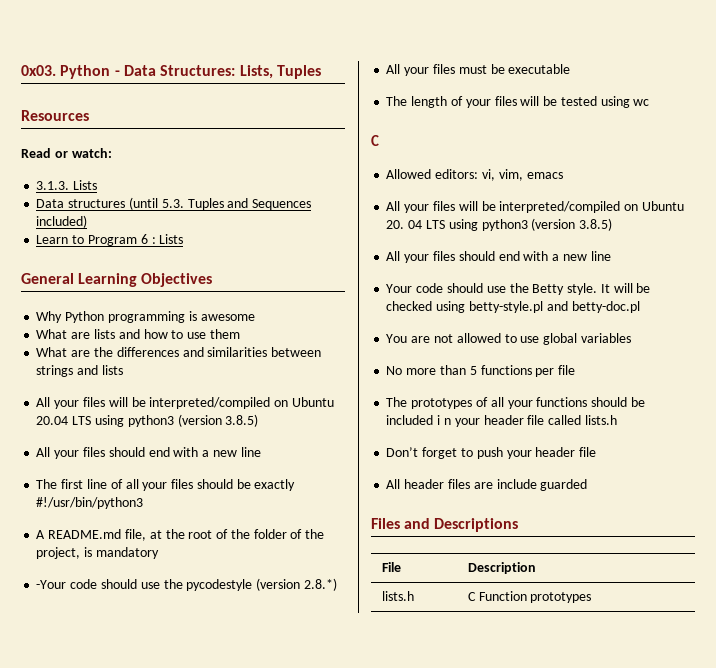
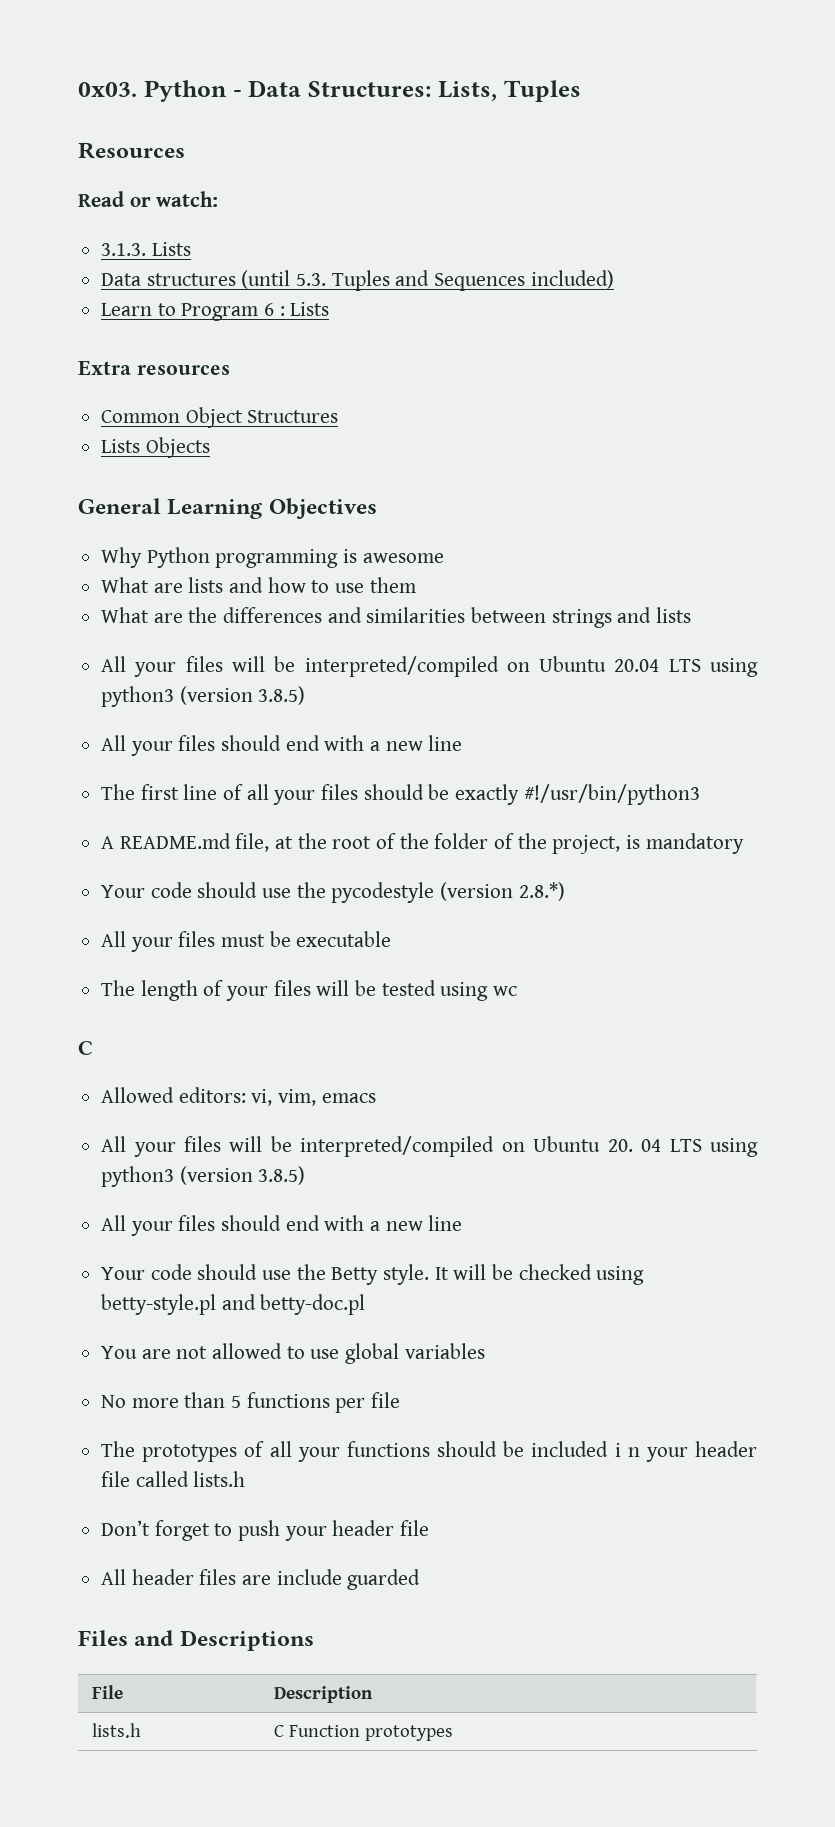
+ Extra resources
+ Common Object Structures
+ Lists Objects
- -Your code should use the pycodestyle (version 2.8.*)
+ Your code should use the pycodestyle (version 2.8.*)

